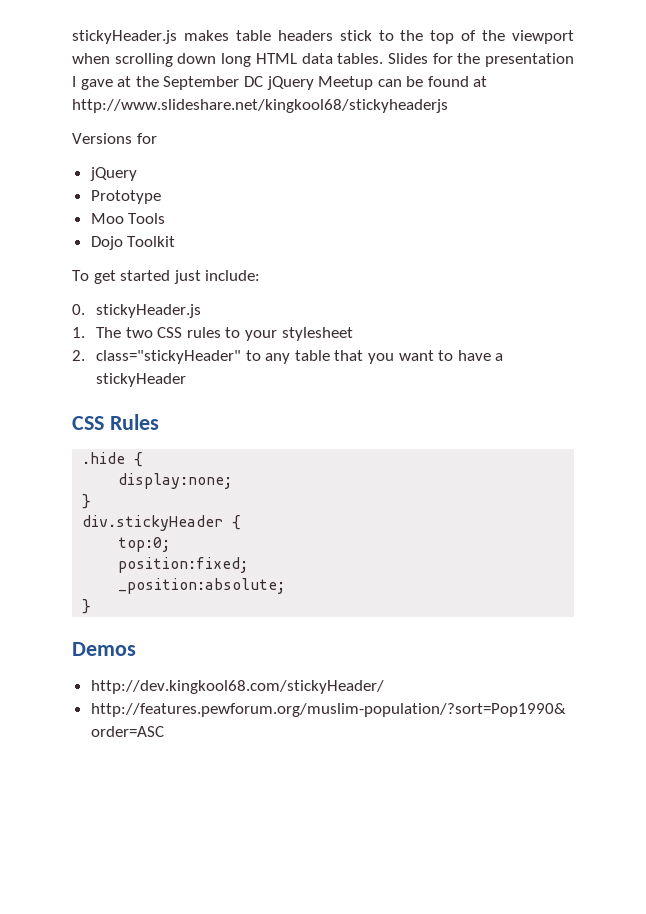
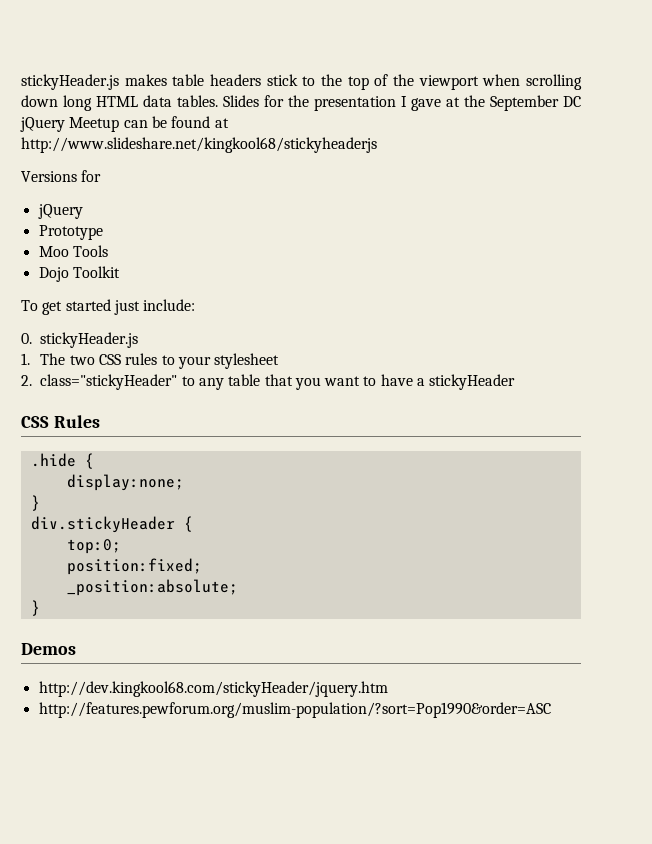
- http://dev.kingkool68.com/stickyHeader/
+ http://dev.kingkool68.com/stickyHeader/jquery.htm

